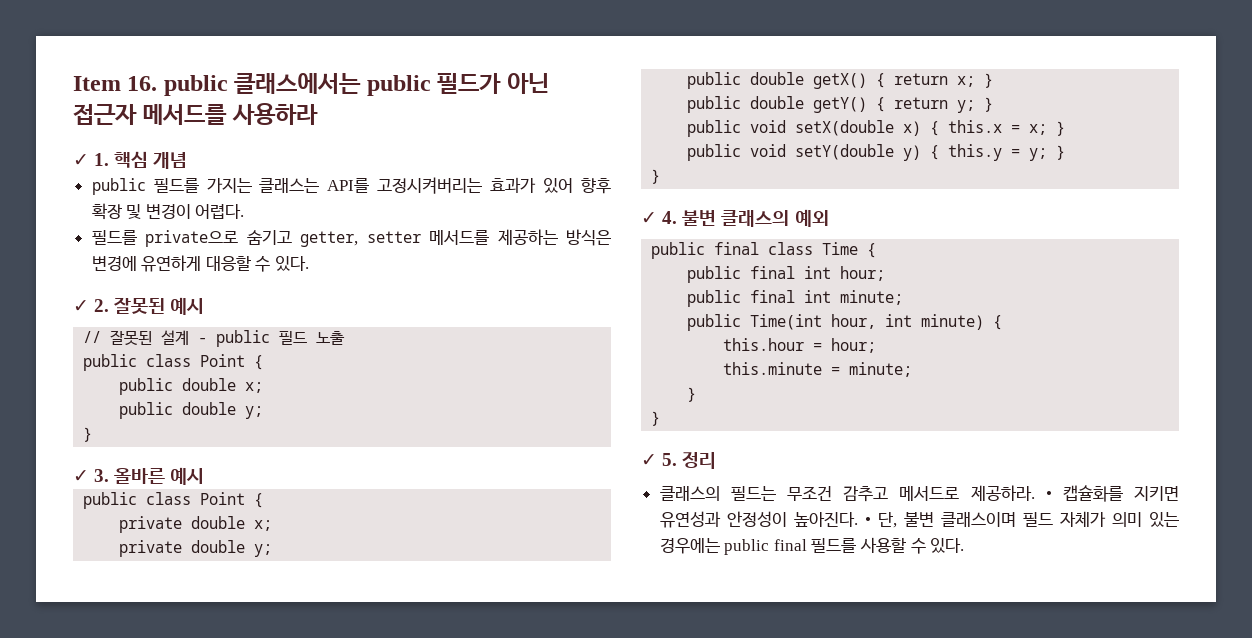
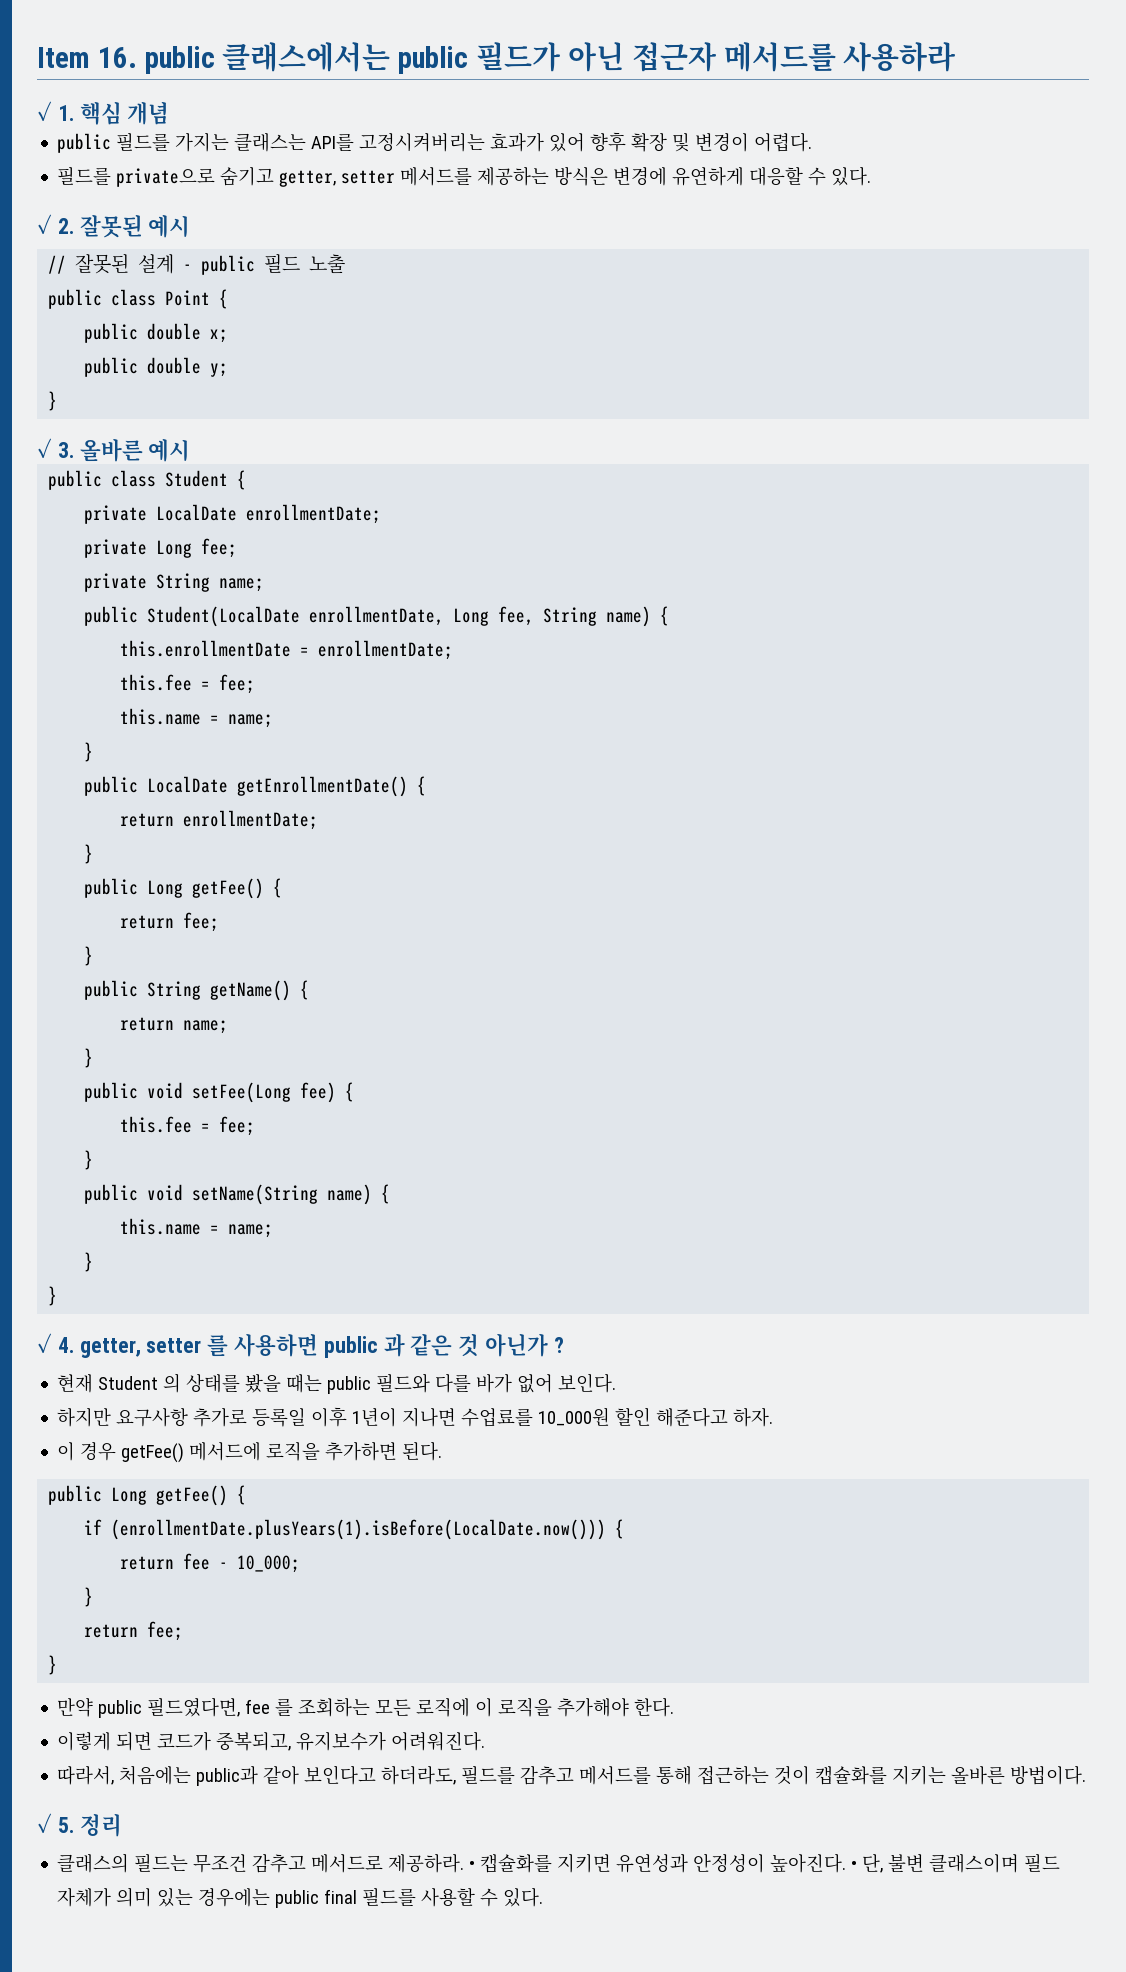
  ✓ 3. 올바른 예시
- public class Point {
+ public class Student {
- private double x;
- private double y;
- public double getX() { return x; }
- public double getY() { return y; }
- public void setX(double x) { this.x = x; }
- public void setY(double y) { this.y = y; }
+ private LocalDate enrollmentDate;
+ private Long fee;
+ private String name;
+ public Student(LocalDate enrollmentDate, Long fee, String name) {
+ this.enrollmentDate = enrollmentDate;
+ this.fee = fee;
+ this.name = name;
+ }
+ public LocalDate getEnrollmentDate() {
+ return enrollmentDate;
+ }
+ public Long getFee() {
+ return fee;
+ }
+ public String getName() {
+ return name;
+ }
+ public void setFee(Long fee) {
+ this.fee = fee;
+ }
+ public void setName(String name) {
+ this.name = name;
+ }
- ✓ 4. 불변 클래스의 예외
- public final class Time {
- public final int hour;
- public final int minute;
- public Time(int hour, int minute) {
- this.hour = hour;
- this.minute = minute;
+ ✓ 4. getter, setter 를 사용하면 public 과 같은 것 아닌가 ?
+ 현재 Student 의 상태를 봤을 때는 public 필드와 다를 바가 없어 보인다.
+ 하지만 요구사항 추가로 등록일 이후 1년이 지나면 수업료를 10_000원 할인 해준다고 하자.
+ 이 경우 getFee() 메서드에 로직을 추가하면 된다.
+ public Long getFee() {
+ if (enrollmentDate.plusYears(1).isBefore(LocalDate.now())) {
+ return fee - 10_000;
  }
+ return fee;
  }
+ 만약 public 필드였다면, fee 를 조회하는 모든 로직에 이 로직을 추가해야 한다.
+ 이렇게 되면 코드가 중복되고, 유지보수가 어려워진다.
+ 따라서, 처음에는 public과 같아 보인다고 하더라도, 필드를 감추고 메서드를 통해 접근하는 것이 캡슐화를 지키는 올바른 방법이다.

